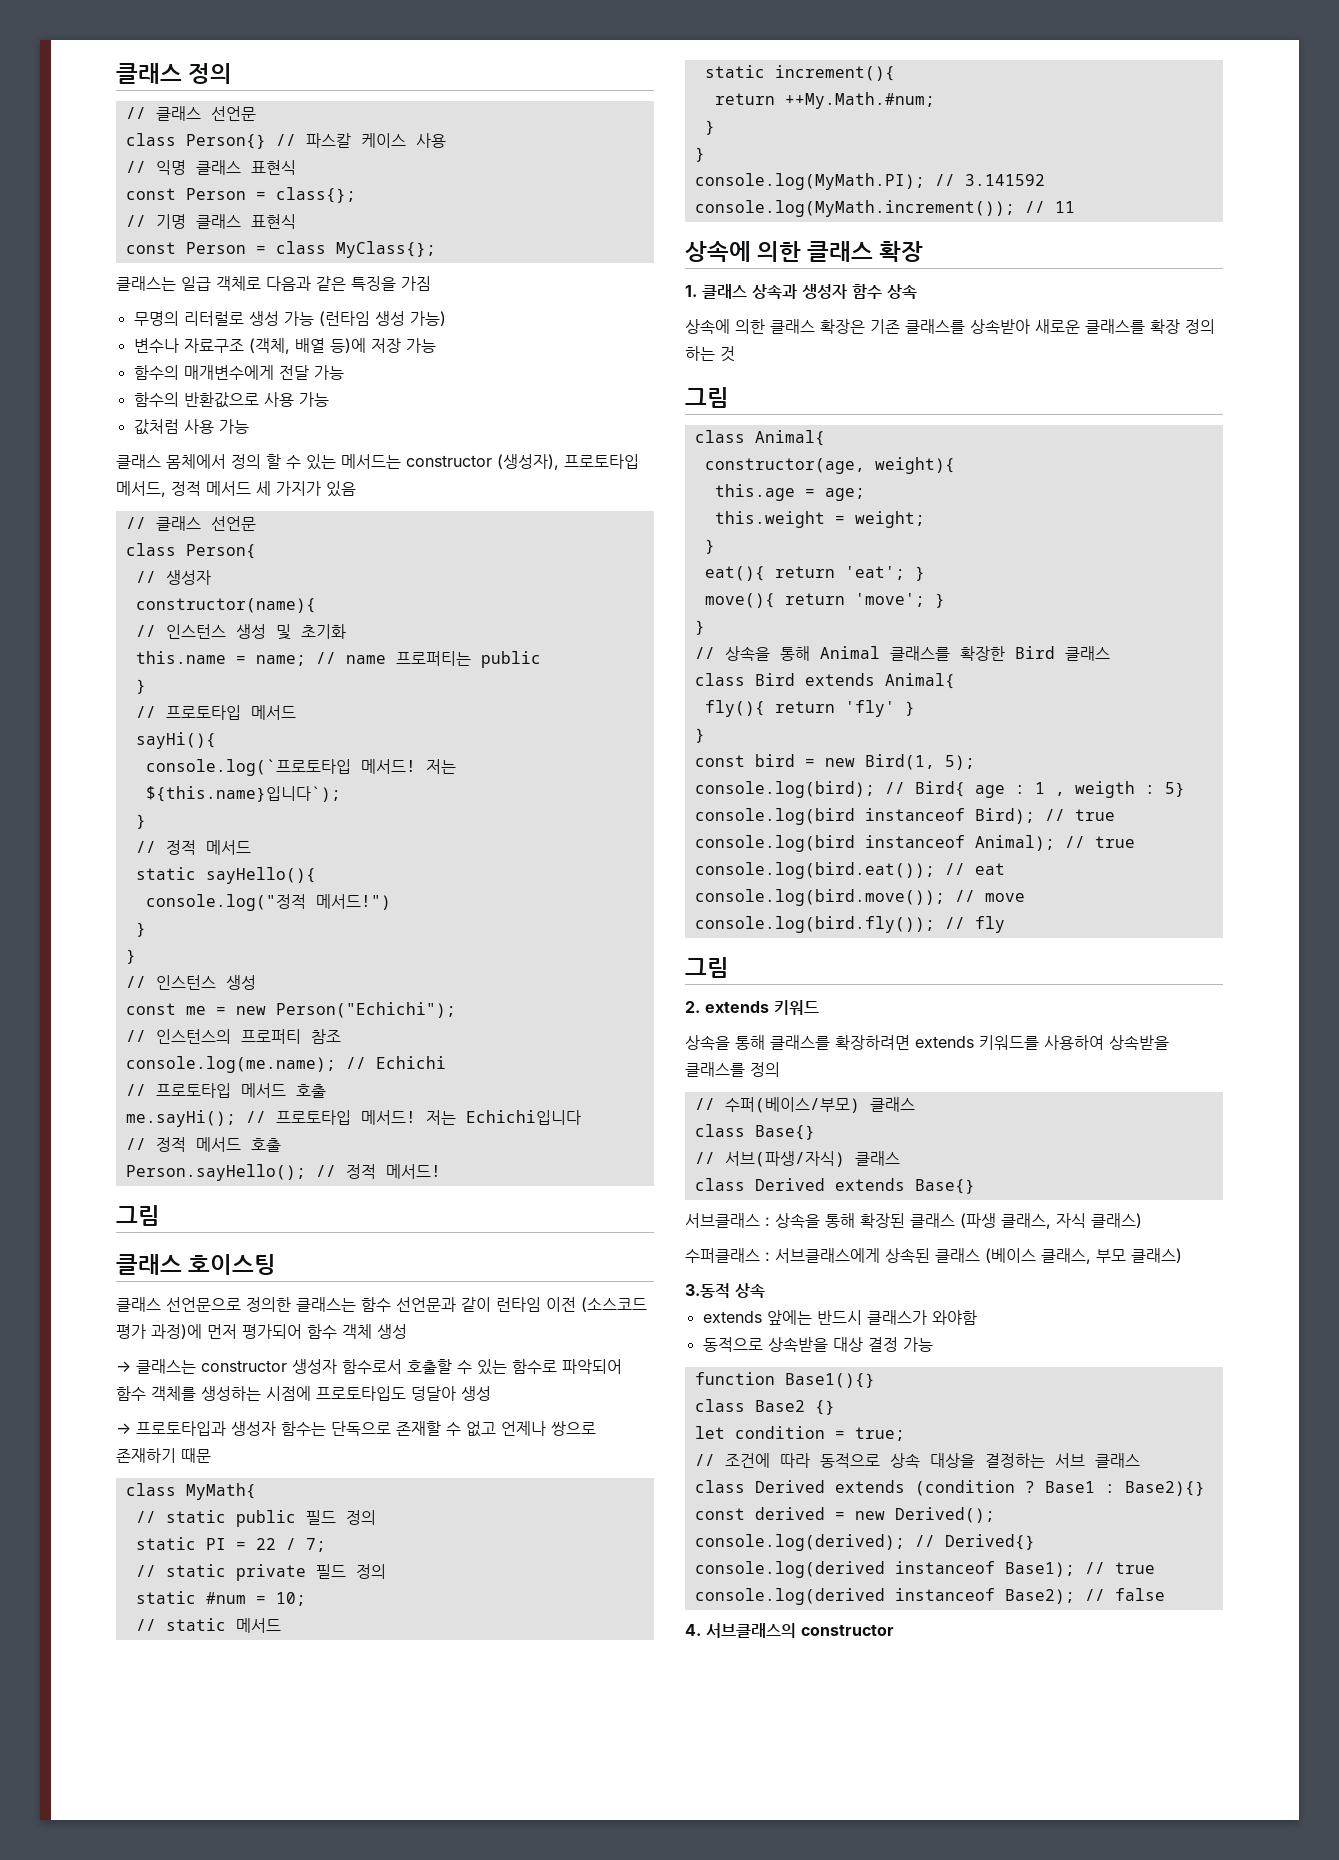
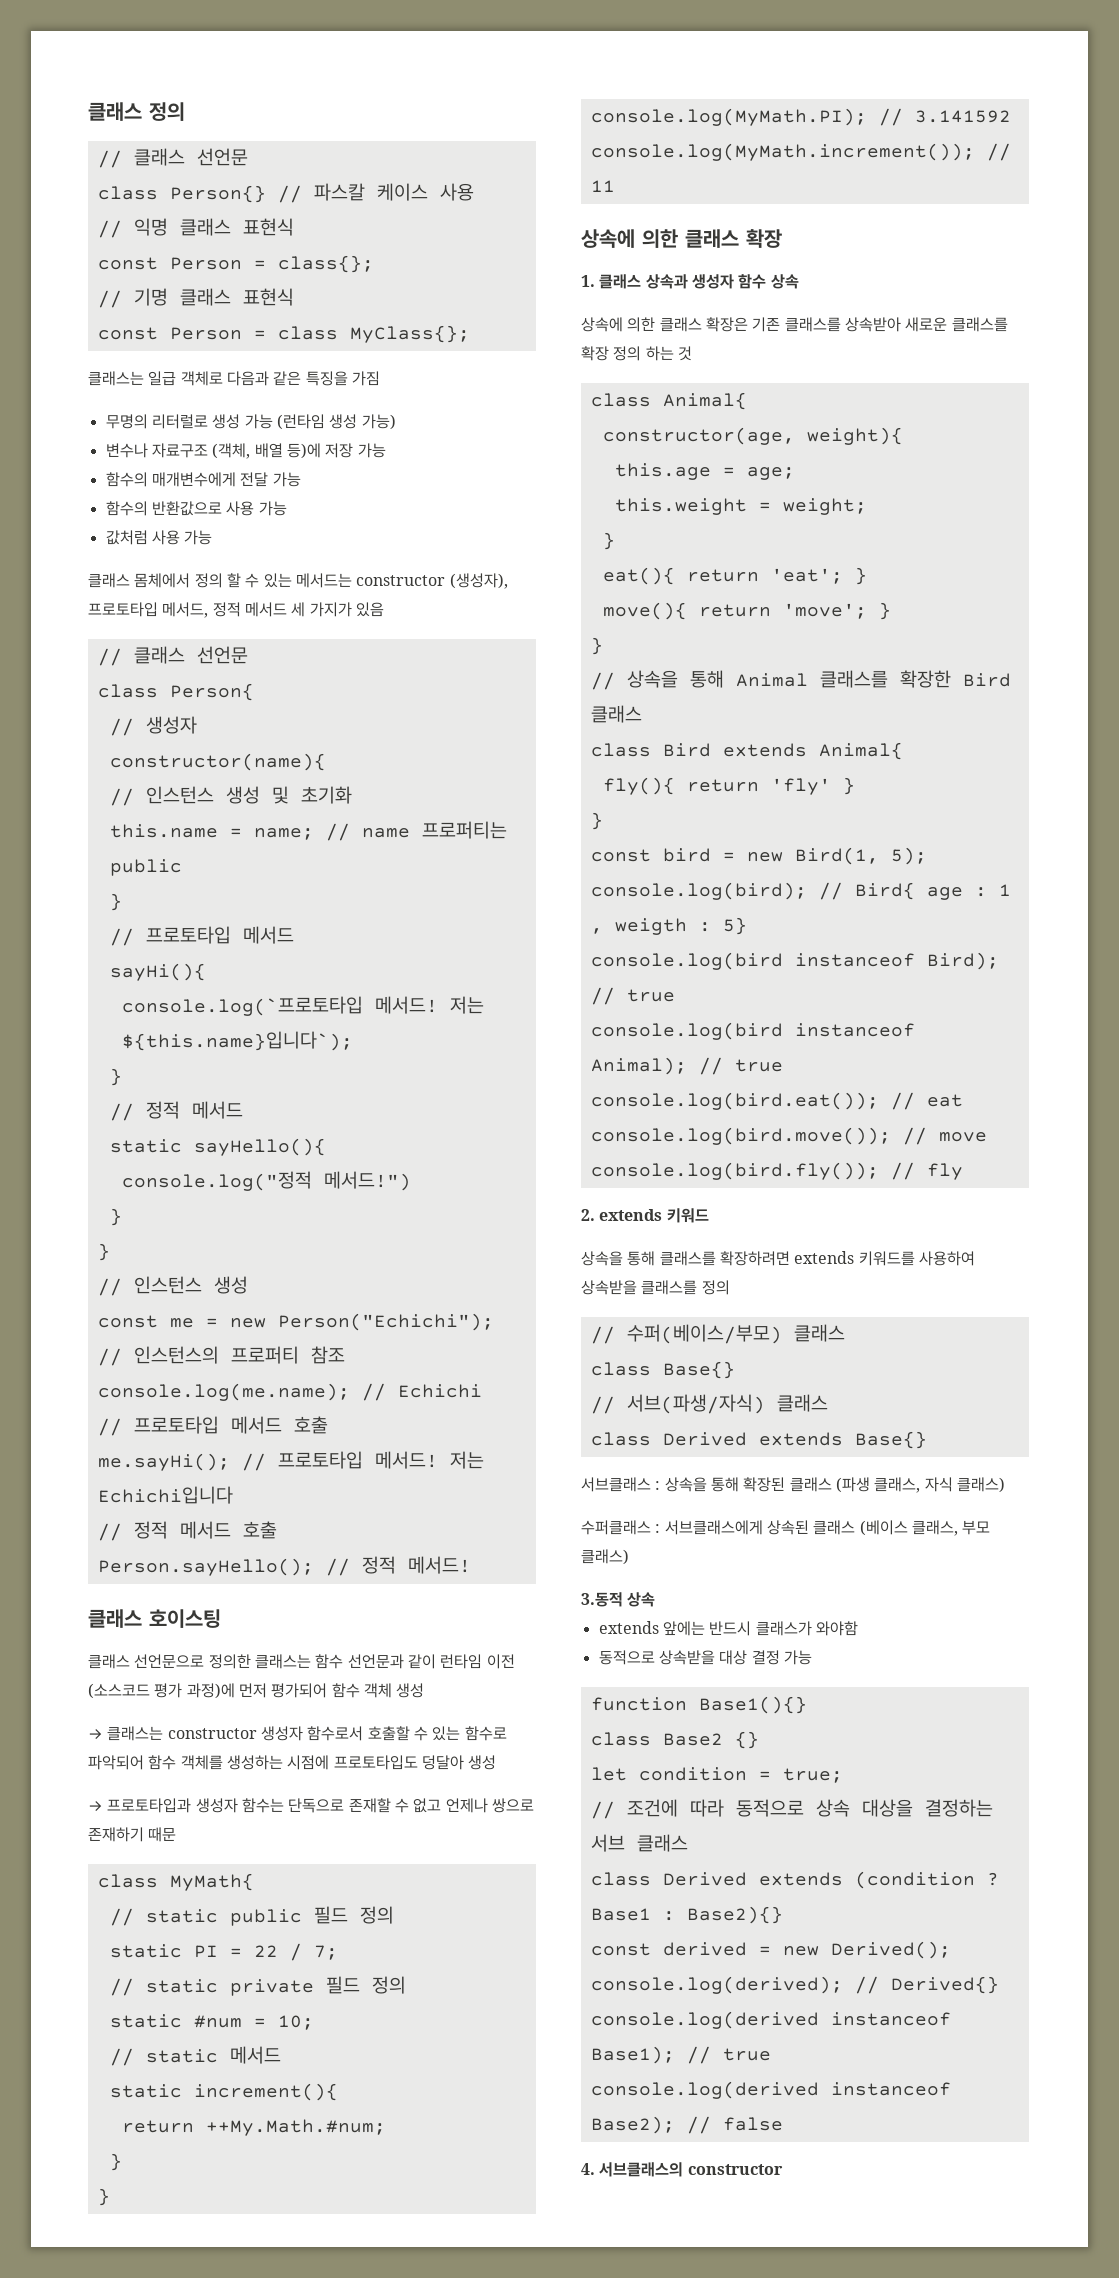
  Person.sayHello(); // 정적 메서드!
- 그림
  상속에 의한 클래스 확장은 기존 클래스를 상속받아 새로운 클래스를 확장 정의 하는 것
- 그림
  console.log(bird.fly()); // fly
- 그림

